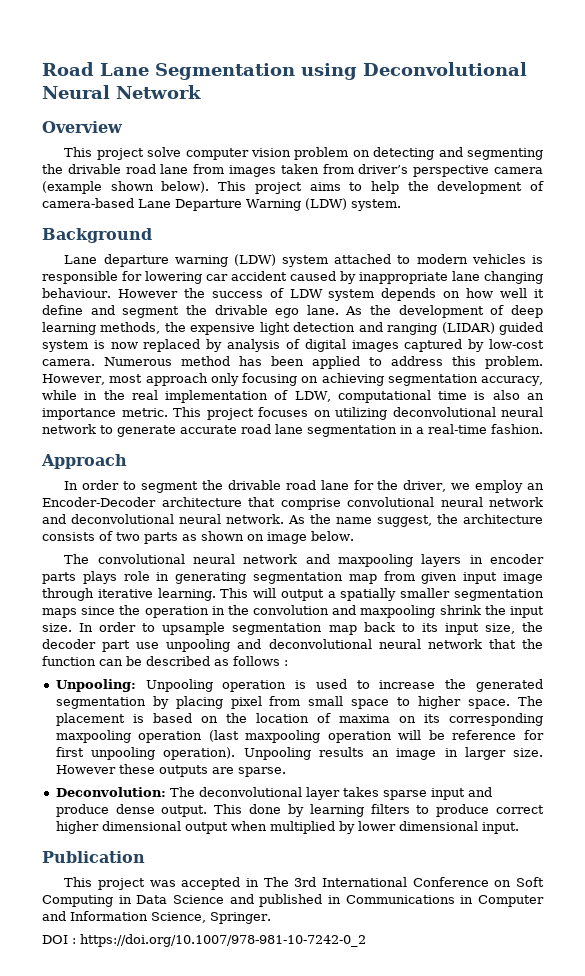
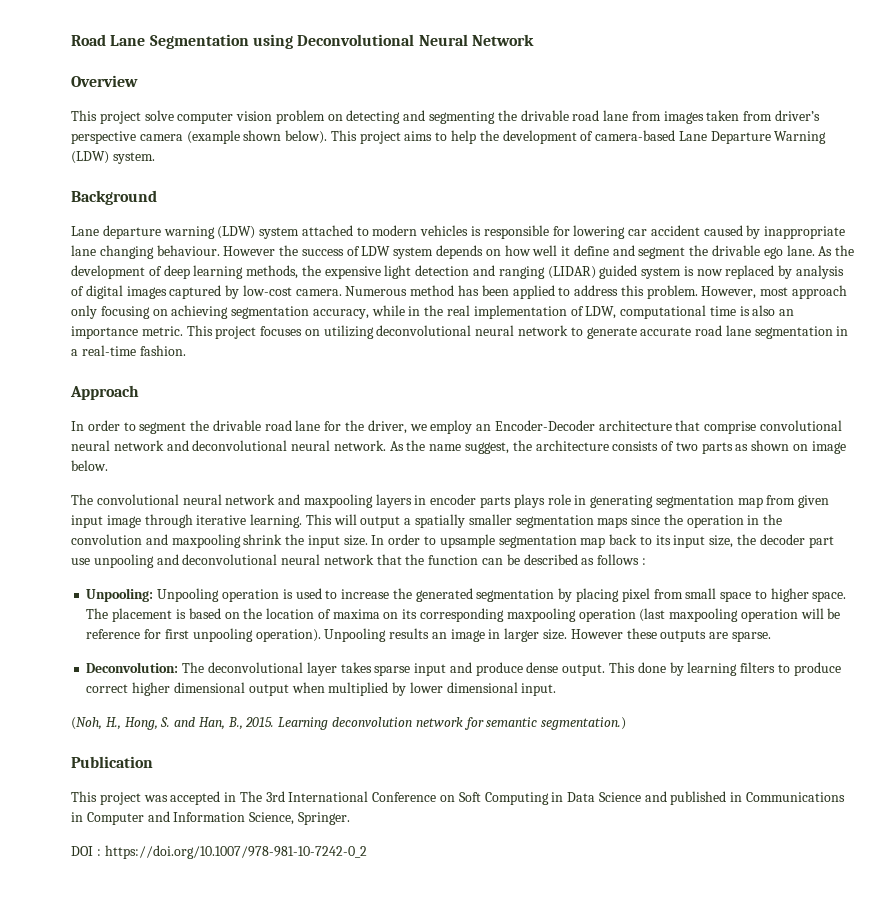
+ (Noh, H., Hong, S. and Han, B., 2015. Learning deconvolution network for semantic segmentation.)

